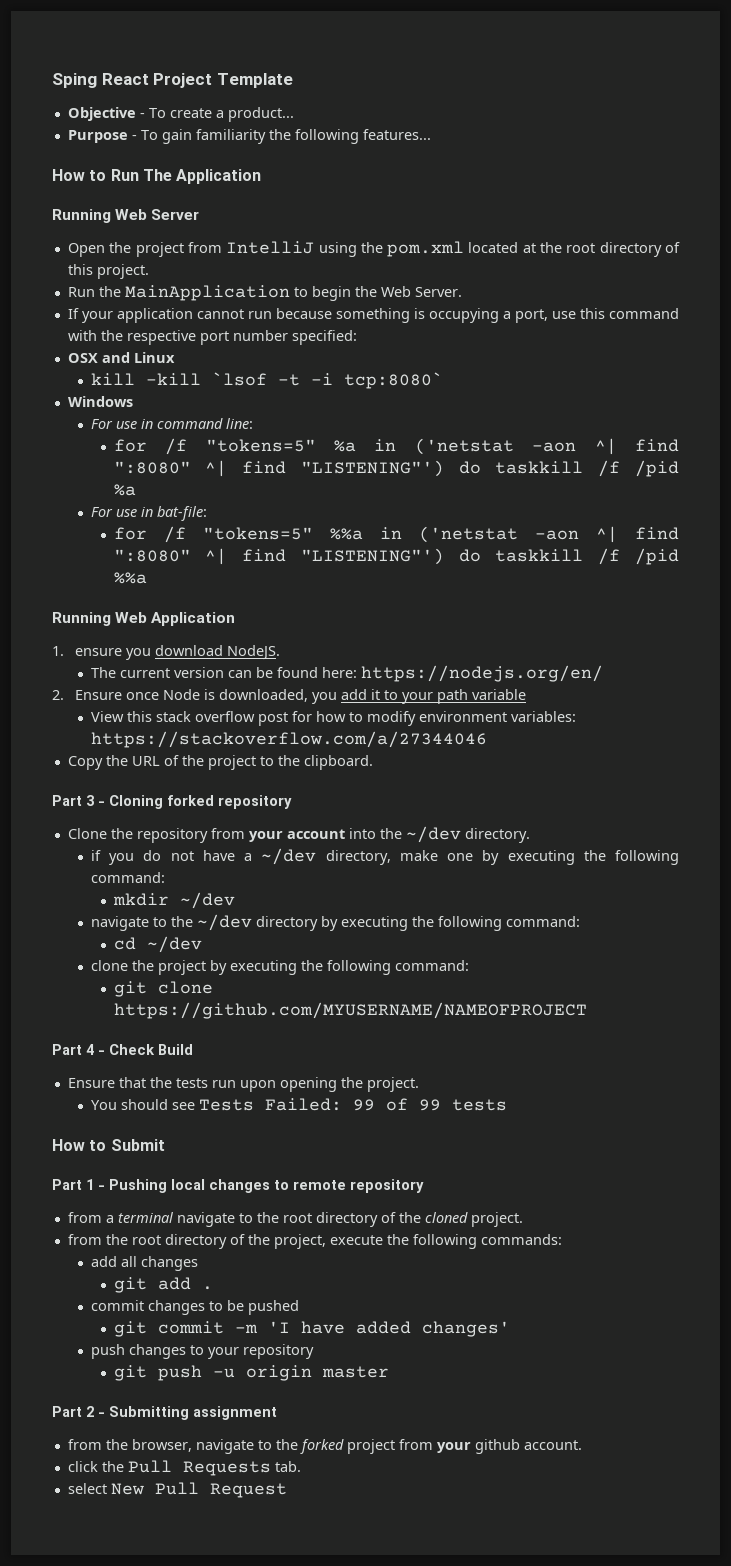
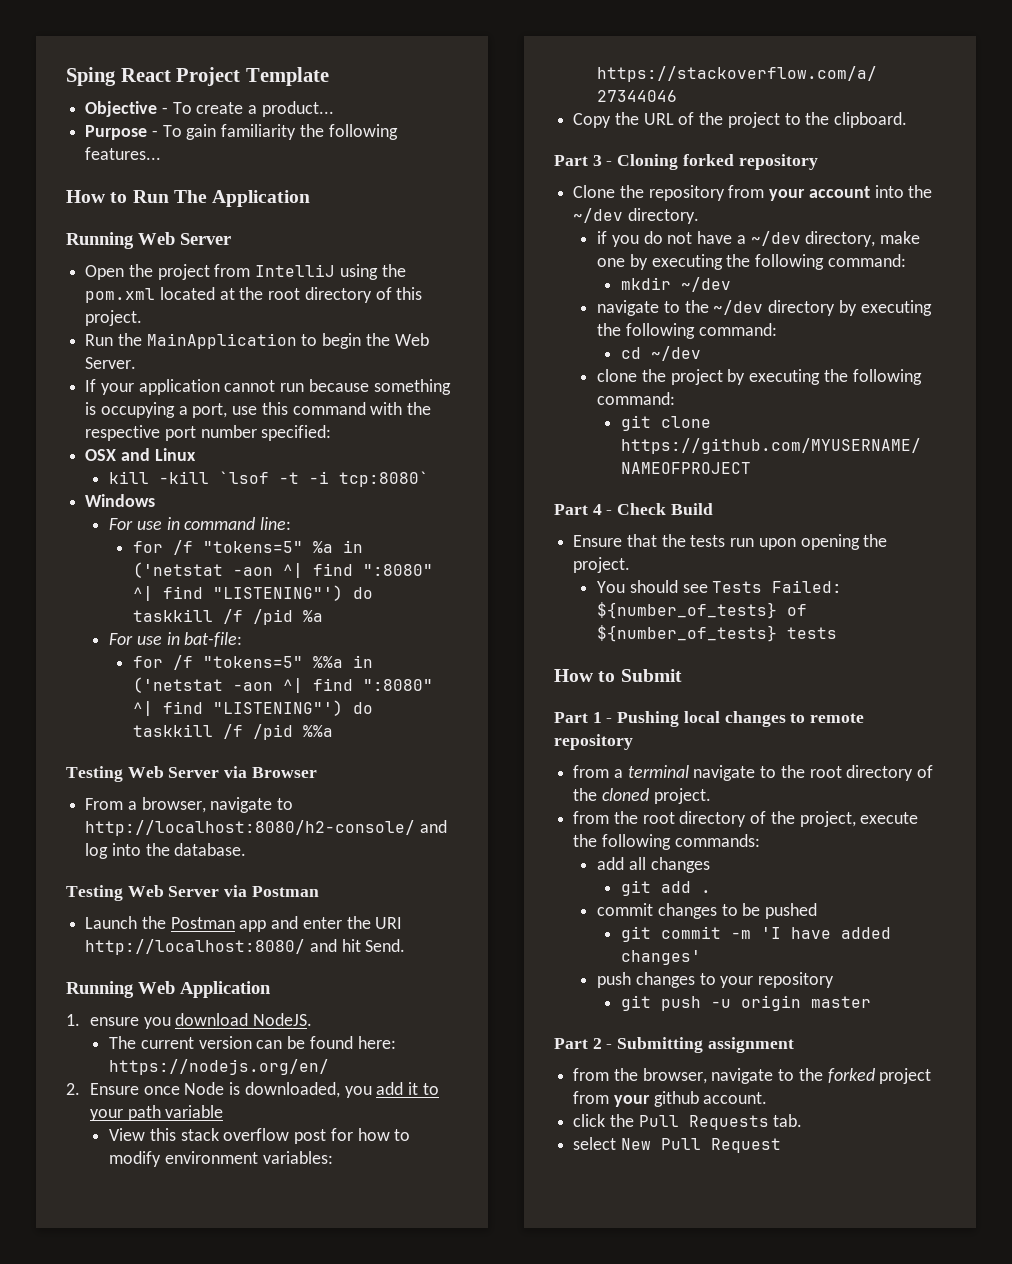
+ Testing Web Server via Browser
+ From a browser, navigate to http://localhost:8080/h2-console/ and log into the database.
+ Testing Web Server via Postman
+ Launch the Postman app and enter the URI http://localhost:8080/ and hit Send.
- You should see Tests Failed: 99 of 99 tests
+ You should see Tests Failed: ${number_of_tests} of ${number_of_tests} tests

